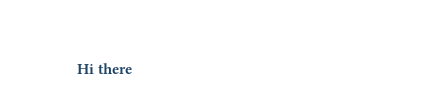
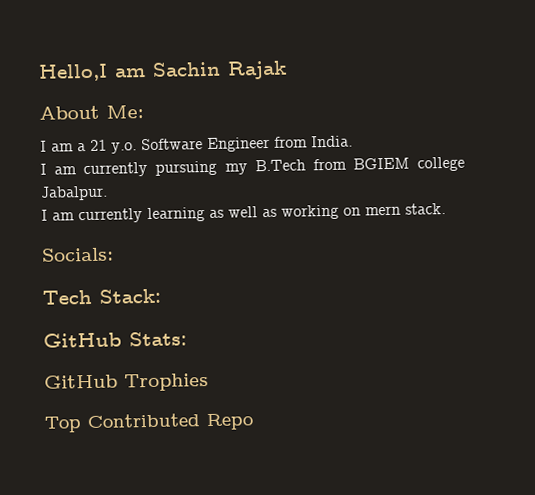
- Hi there
+ Hello,I am Sachin Rajak
+ About Me:
+ I am a 21 y.o. Software Engineer from India.
+ I am currently pursuing my B.Tech from BGIEM college Jabalpur.
+ I am currently learning as well as working on mern stack.
+ Socials:
+ Tech Stack:
+ GitHub Stats:
+ GitHub Trophies
+ Top Contributed Repo

